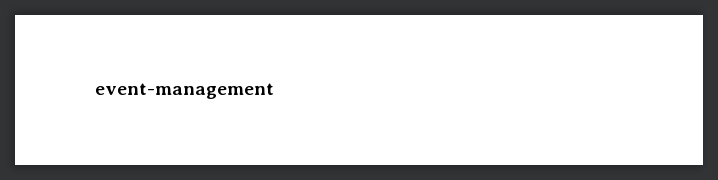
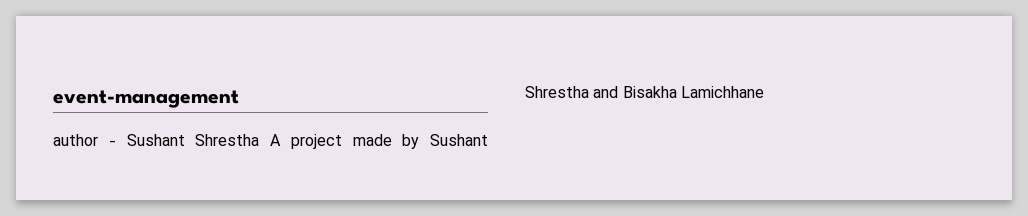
+ author - Sushant Shrestha A project made by Sushant Shrestha and Bisakha Lamichhane

